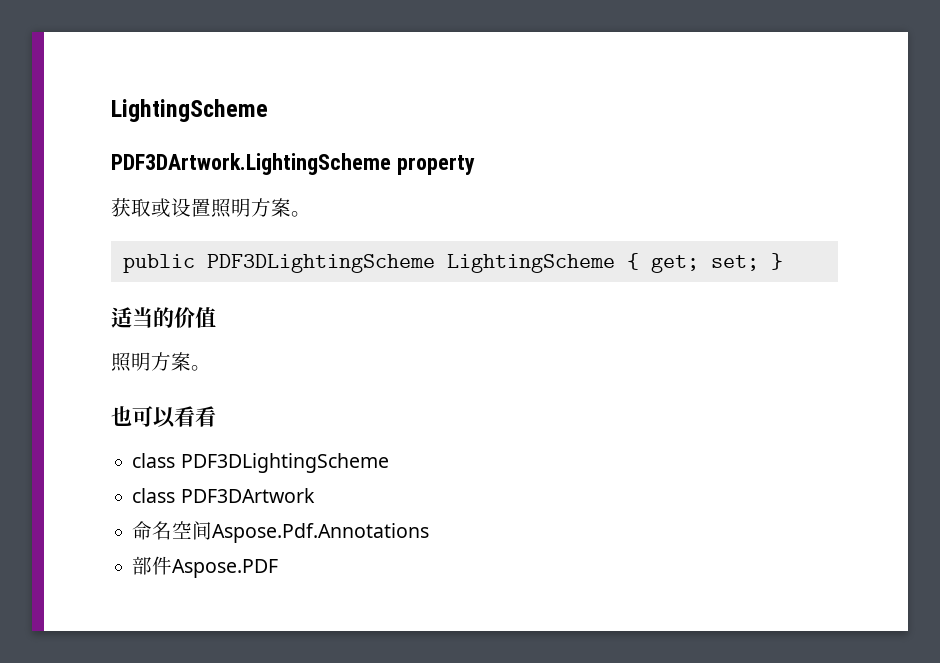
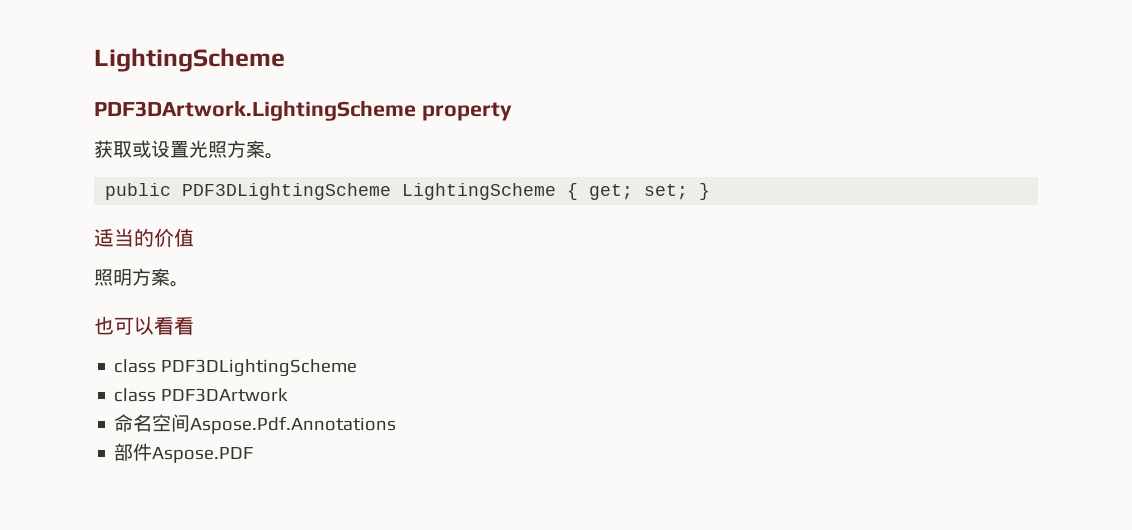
- 获取或设置照明方案。
+ 获取或设置光照方案。

